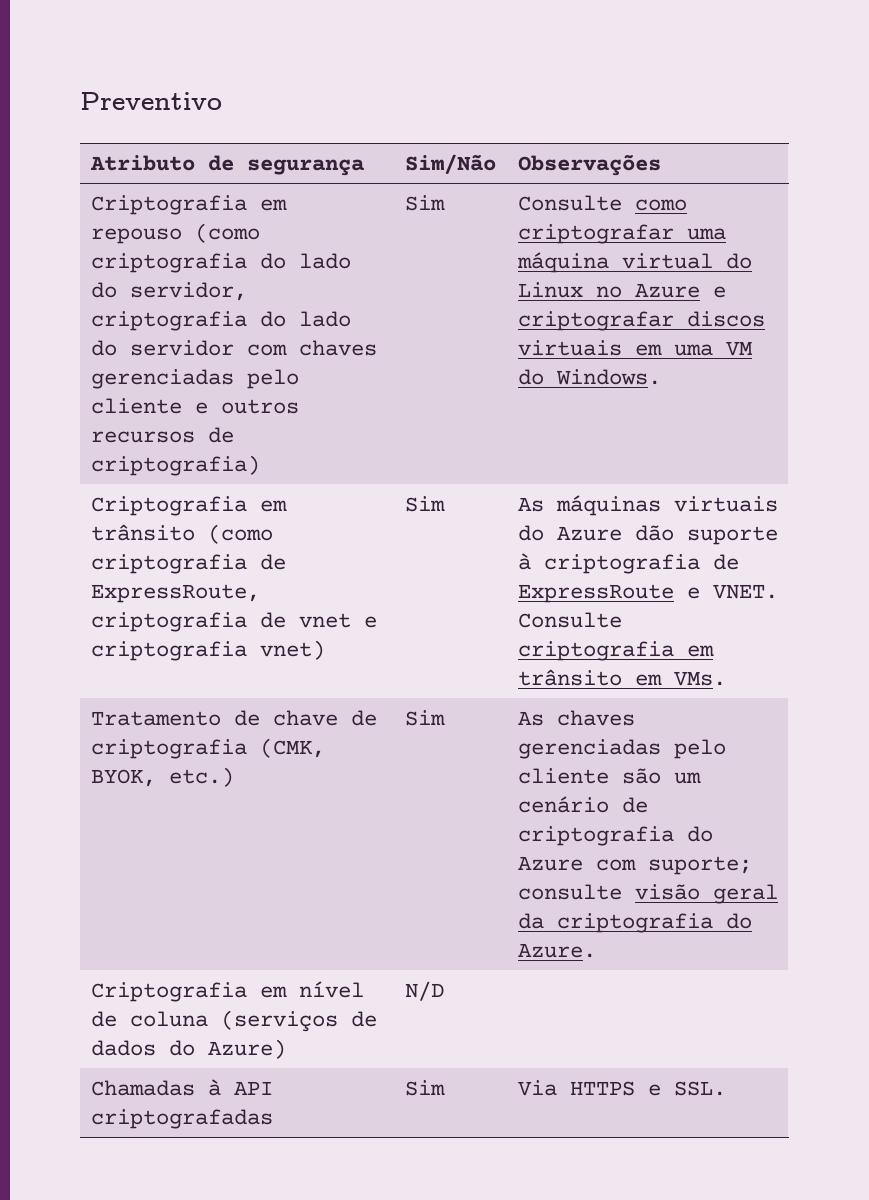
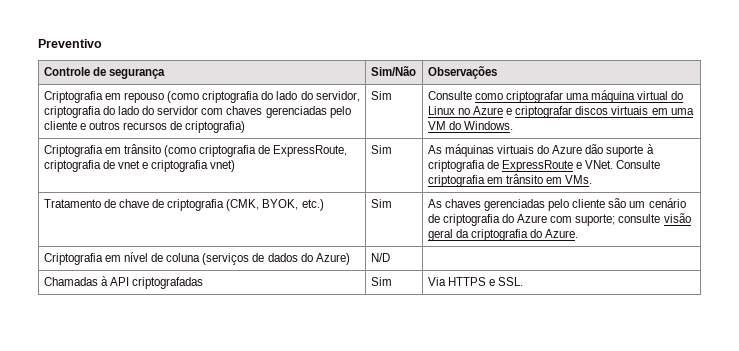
- Atributo de segurança | Sim/Não | Observações
+ Controle de segurança | Sim/Não | Observações
- Criptografia em trânsito (como criptografia de ExpressRoute, criptografia de vnet e criptografia vnet) | Sim | As máquinas virtuais do Azure dão suporte à criptografia de ExpressRoute e VNET. Consulte criptografia em trânsito em VMs.
+ Criptografia em trânsito (como criptografia de ExpressRoute, criptografia de vnet e criptografia vnet) | Sim | As máquinas virtuais do Azure dão suporte à criptografia de ExpressRoute e VNet. Consulte criptografia em trânsito em VMs.

